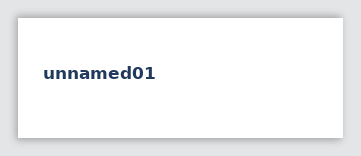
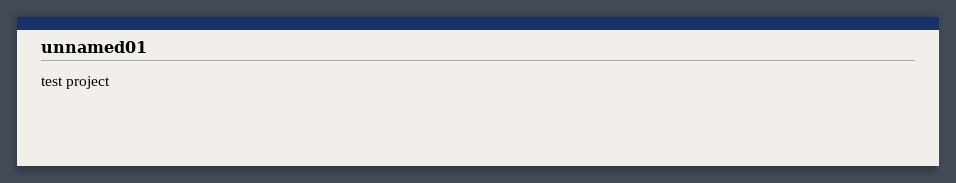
+ test project

